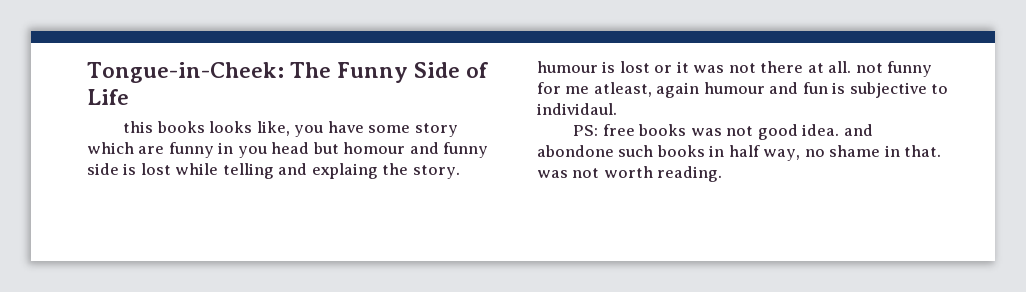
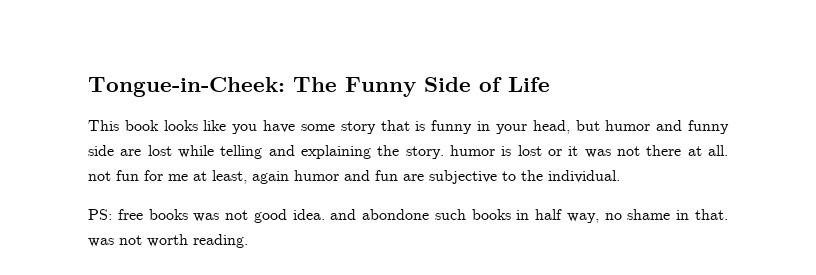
- this books looks like, you have some story which are funny in you head but homour and funny side is lost while telling and explaing the story. humour is lost or it was not there at all. not funny for me atleast, again humour and fun is subjective to individaul.
+ This book looks like you have some story that is funny in your head, but humor and funny side are lost while telling and explaining the story. humor is lost or it was not there at all. not fun for me at least, again humor and fun are subjective to the individual.

